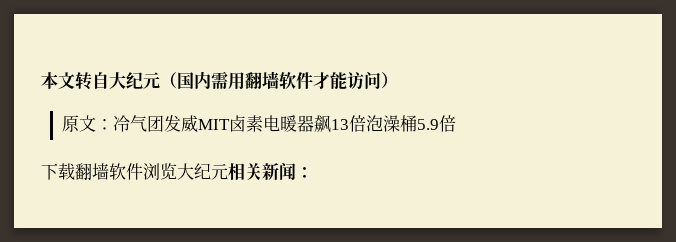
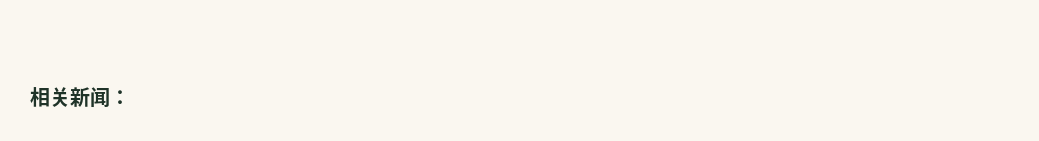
- 本文转自大纪元（国内需用翻墙软件才能访问）
- 原文：冷气团发威MIT卤素电暖器飙13倍泡澡桶5.9倍
- 下载翻墙软件浏览大纪元相关新闻：
+ 相关新闻：

